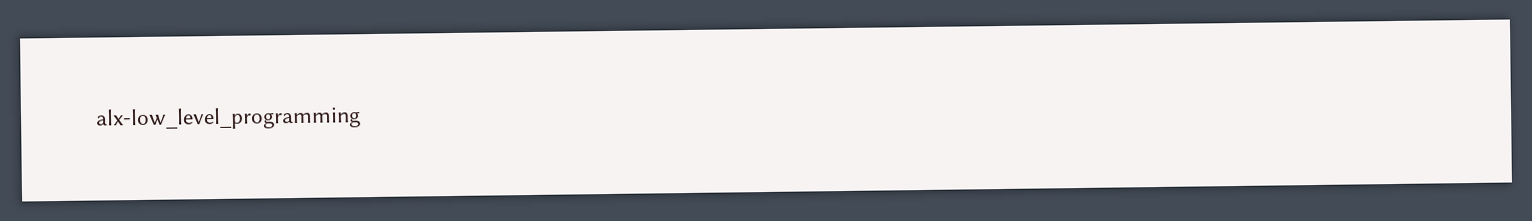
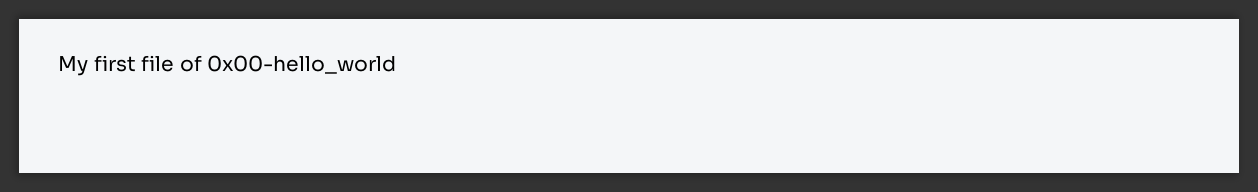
- alx-low_level_programming
+ My first file of 0x00-hello_world

